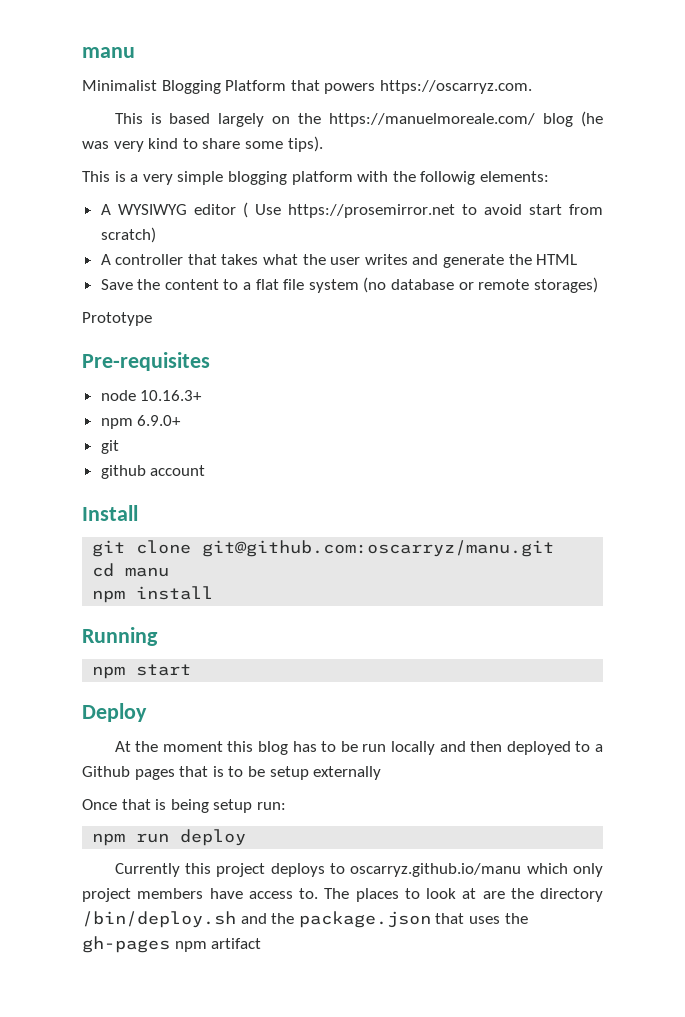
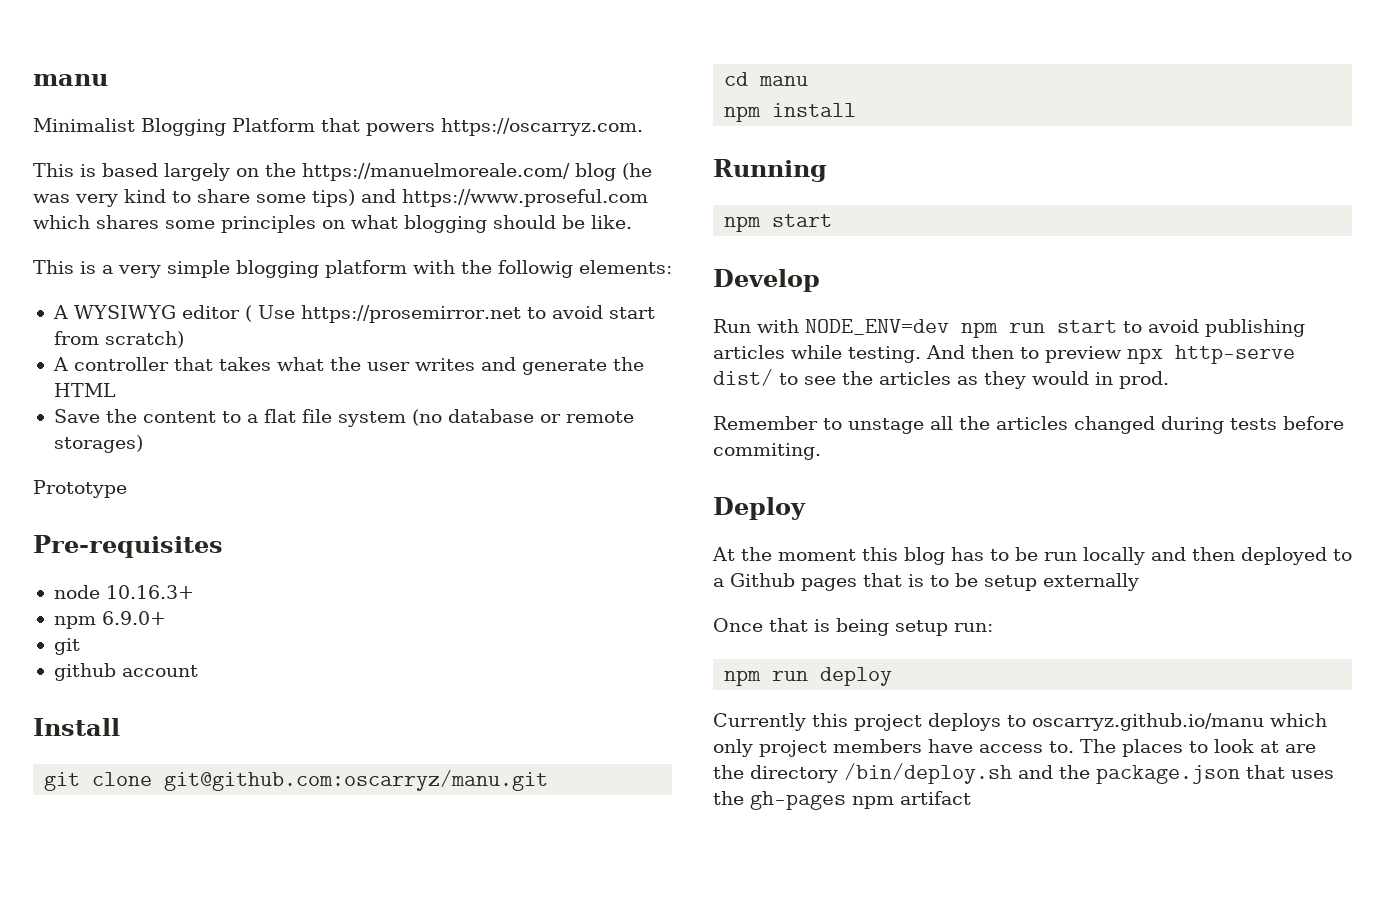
- This is based largely on the https://manuelmoreale.com/ blog (he was very kind to share some tips).
+ This is based largely on the https://manuelmoreale.com/ blog (he was very kind to share some tips) and https://www.proseful.com which shares some principles on what blogging should be like.
+ Develop
+ Run with NODE_ENV=dev npm run start to avoid publishing articles while testing. And then to preview npx http-serve dist/ to see the articles as they would in prod.
+ Remember to unstage all the articles changed during tests before commiting.

